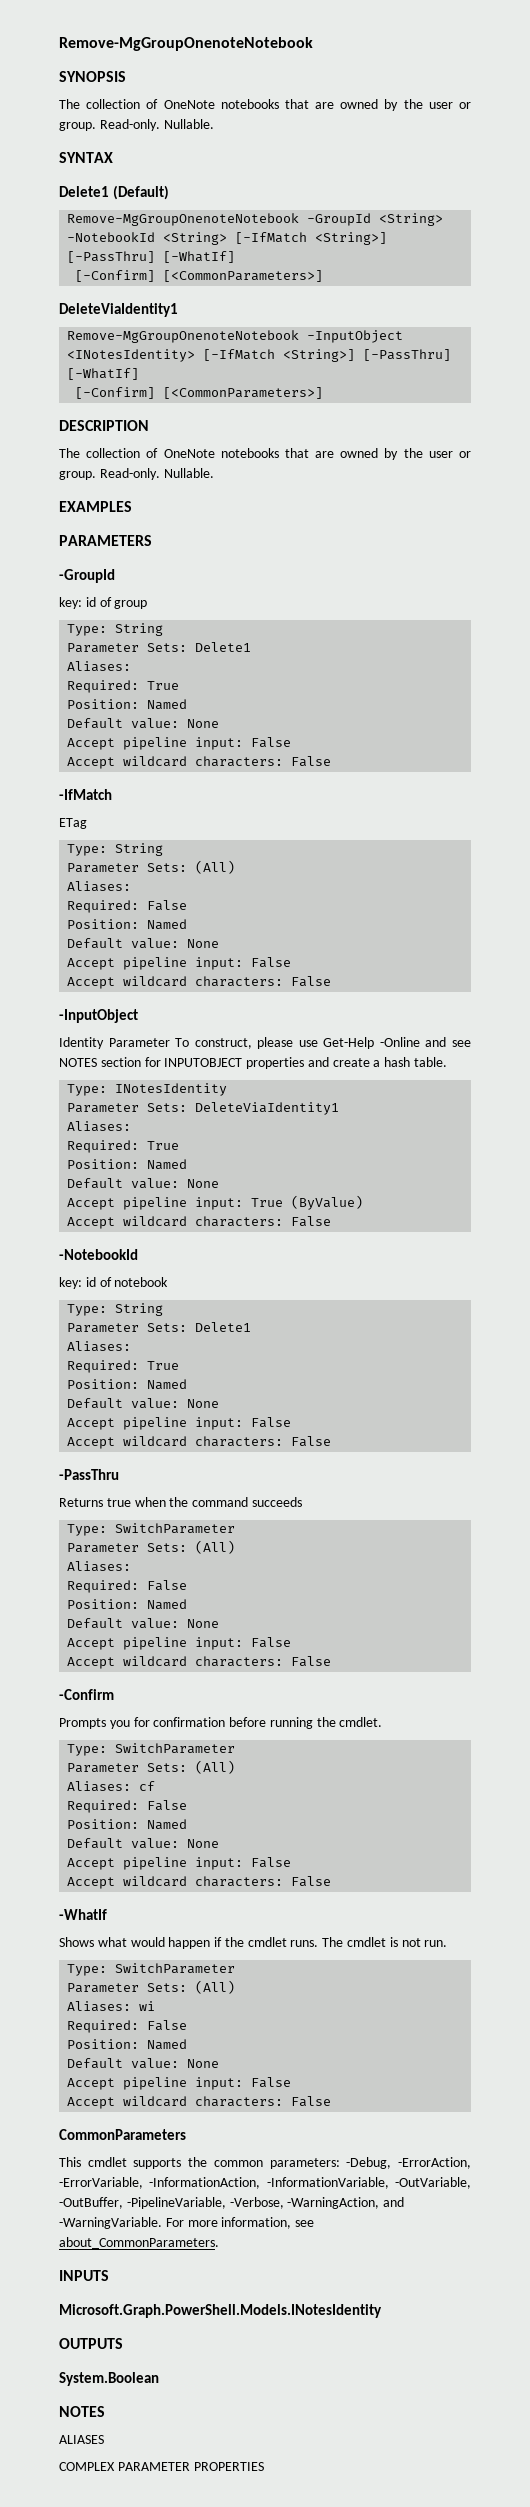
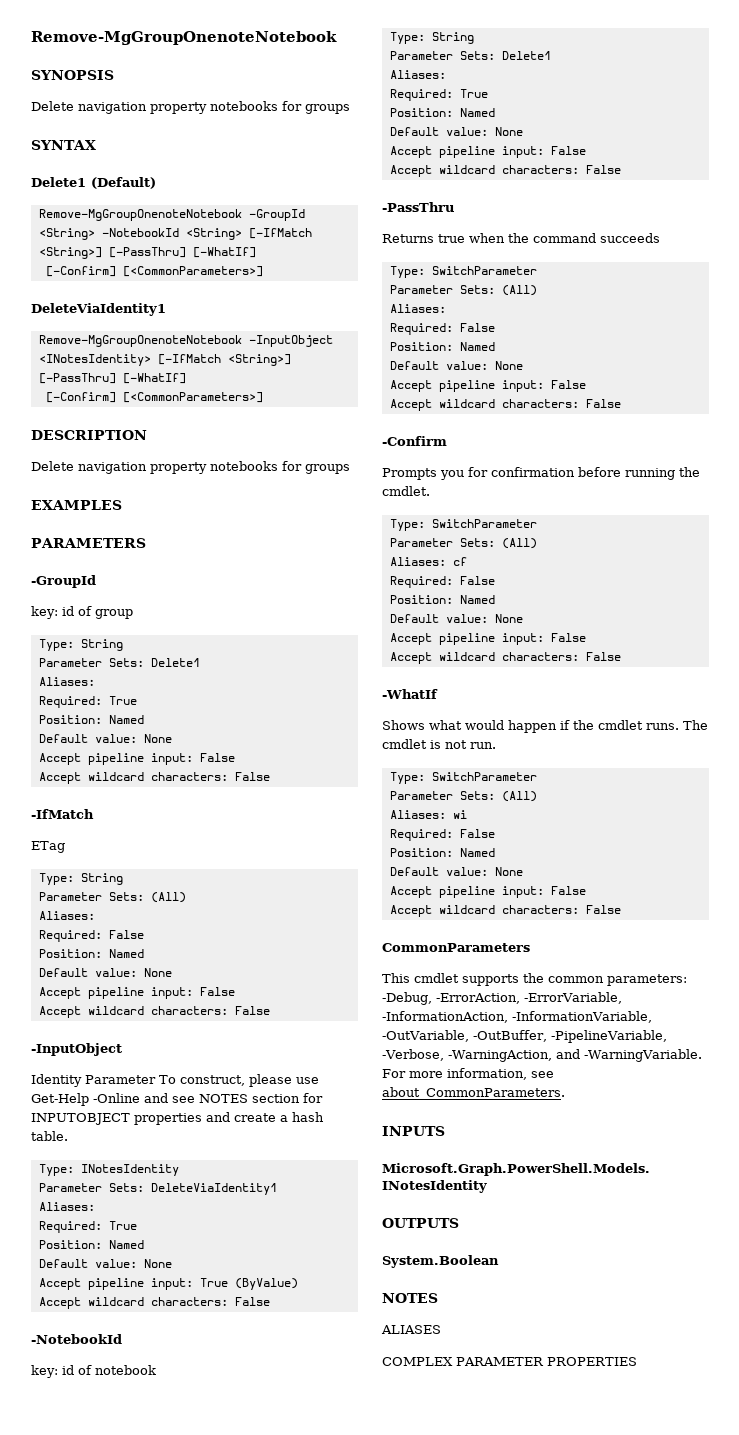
  SYNOPSIS
- The collection of OneNote notebooks that are owned by the user or group. Read-only. Nullable.
+ Delete navigation property notebooks for groups
  DESCRIPTION
- The collection of OneNote notebooks that are owned by the user or group. Read-only. Nullable.
+ Delete navigation property notebooks for groups

